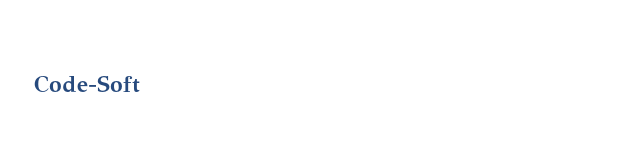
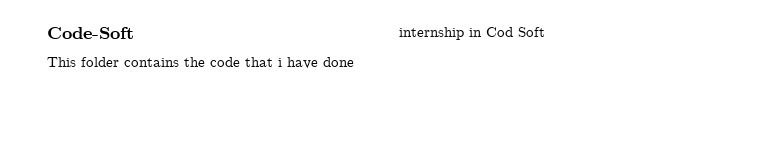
+ This folder contains the code that i have done internship in Cod Soft

